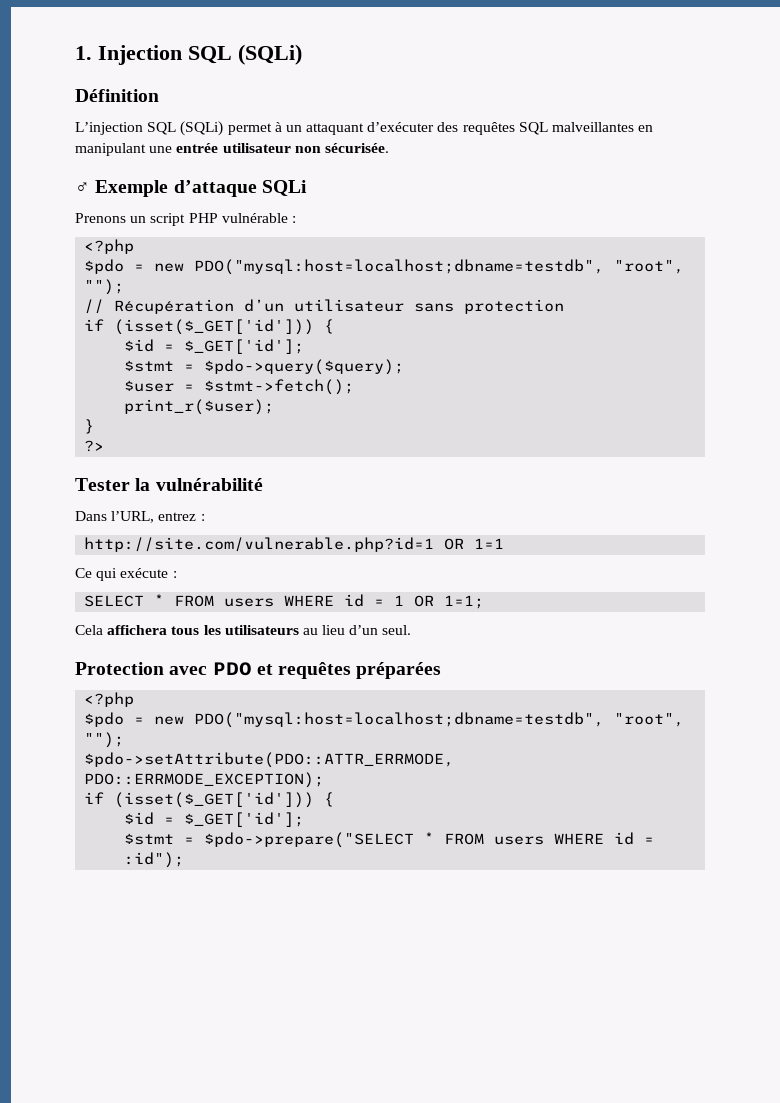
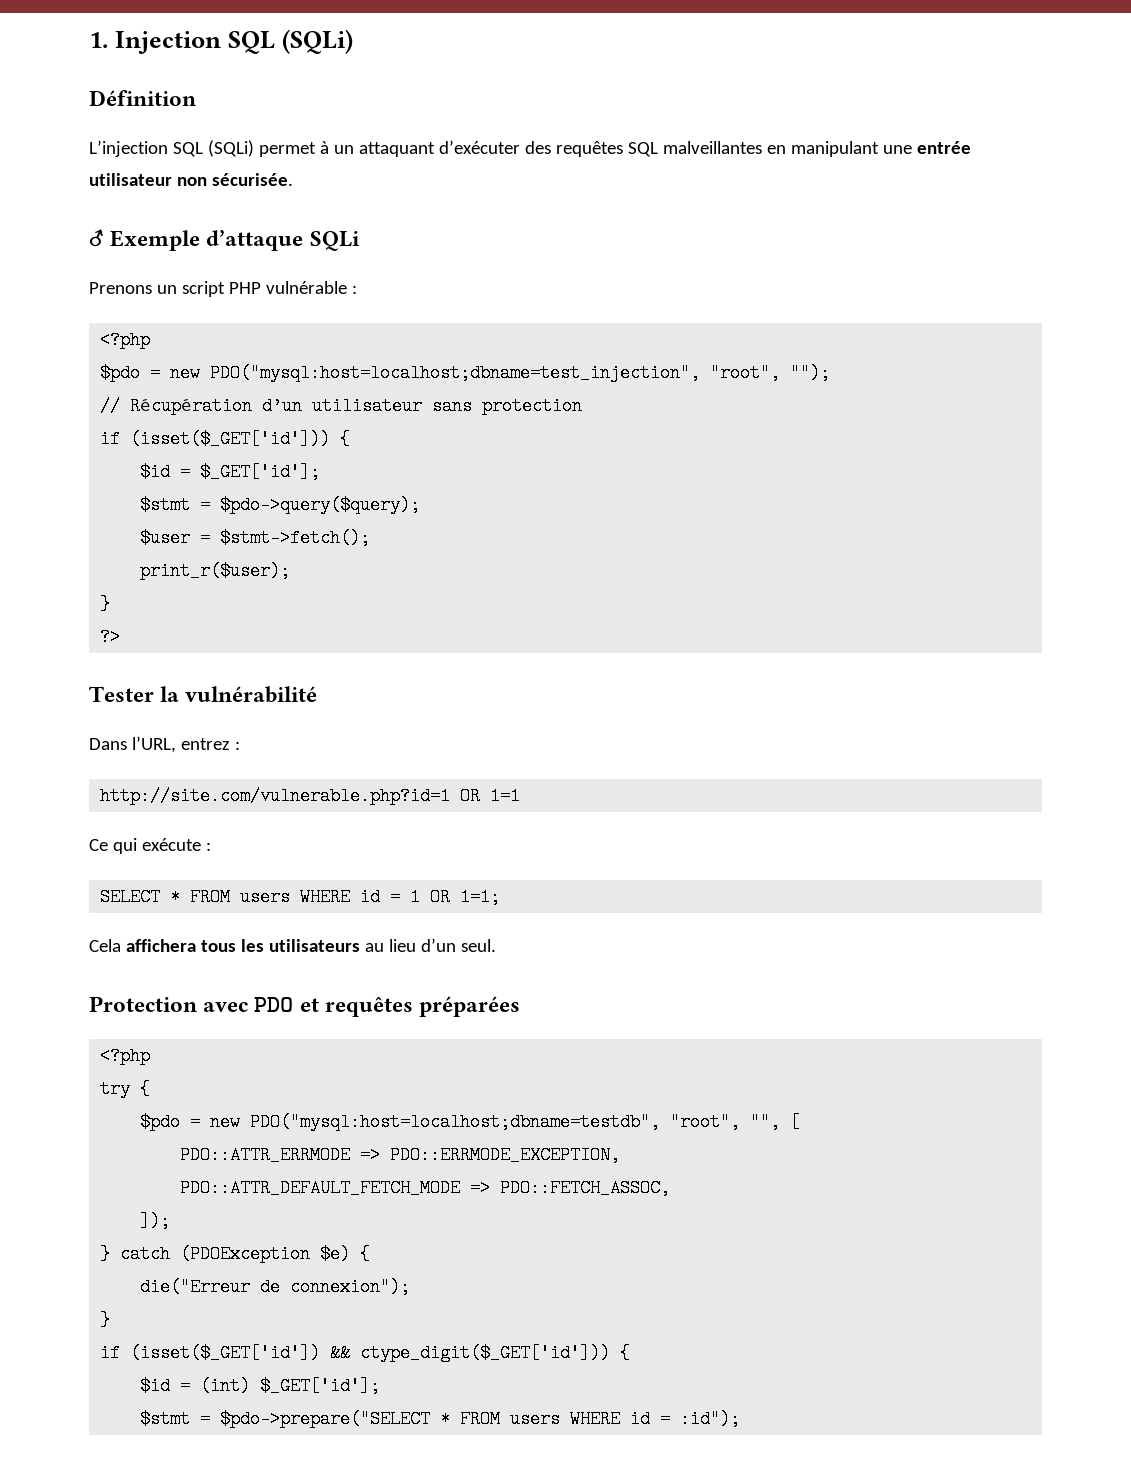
  Prenons un script PHP vulnérable :
  <?php
- $pdo = new PDO("mysql:host=localhost;dbname=testdb", "root", "");
+ $pdo = new PDO("mysql:host=localhost;dbname=test_injection", "root", "");
  Protection avec PDO et requêtes préparées
  <?php
- $pdo = new PDO("mysql:host=localhost;dbname=testdb", "root", "");
- $pdo->setAttribute(PDO::ATTR_ERRMODE, PDO::ERRMODE_EXCEPTION);
- if (isset($_GET['id'])) {
- $id = $_GET['id'];
+ try {
+ $pdo = new PDO("mysql:host=localhost;dbname=testdb", "root", "", [
+ PDO::ATTR_ERRMODE => PDO::ERRMODE_EXCEPTION,
+ PDO::ATTR_DEFAULT_FETCH_MODE => PDO::FETCH_ASSOC,
+ ]);
+ } catch (PDOException $e) {
+ die("Erreur de connexion");
+ }
+ if (isset($_GET['id']) && ctype_digit($_GET['id'])) {
+ $id = (int) $_GET['id'];

